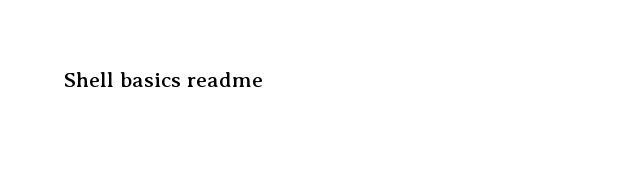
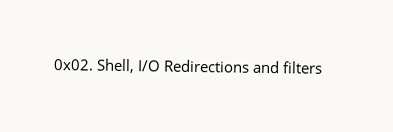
- Shell basics readme
+ 0x02. Shell, I/O Redirections and filters

